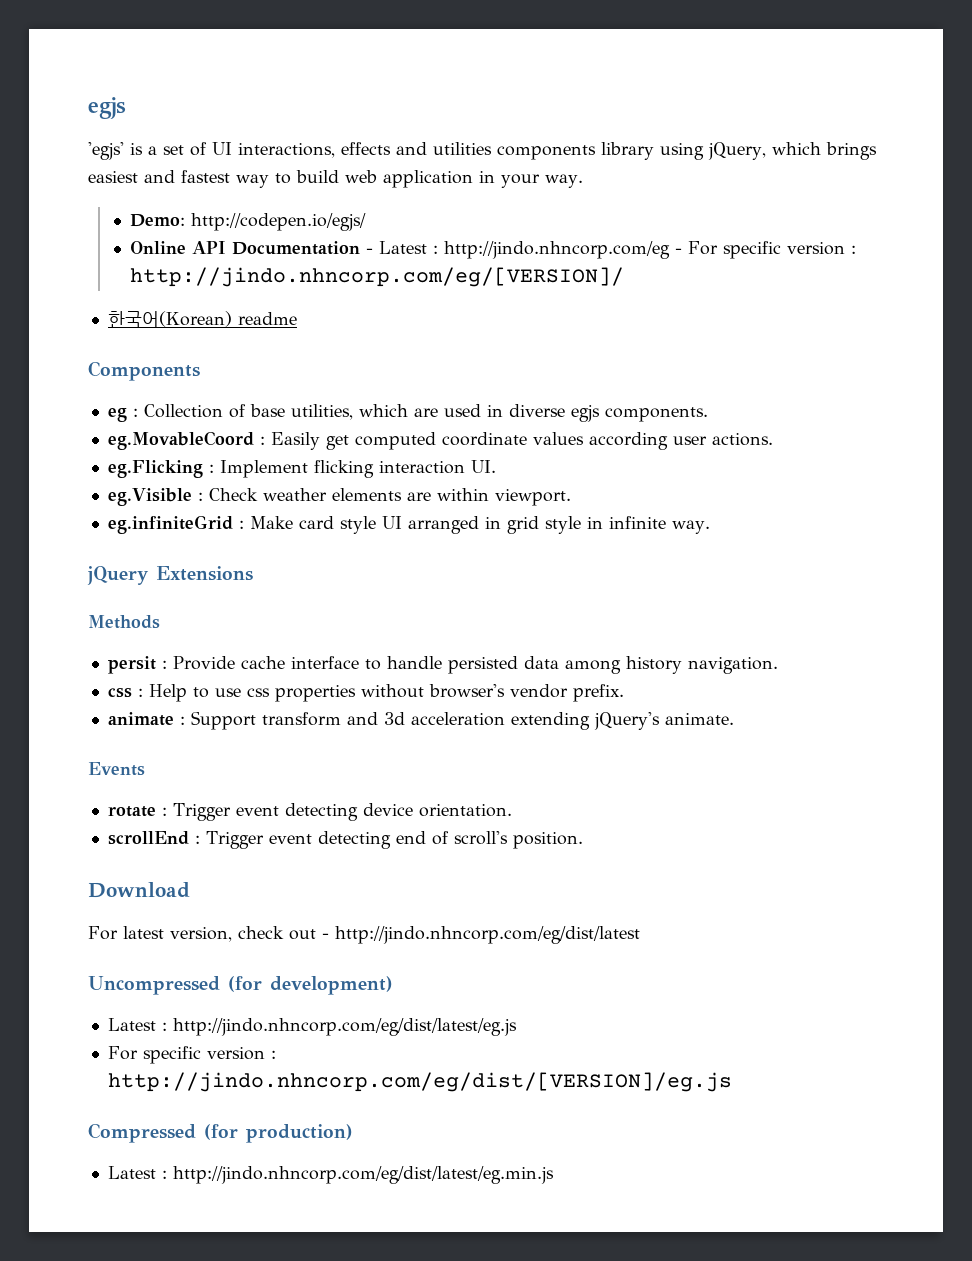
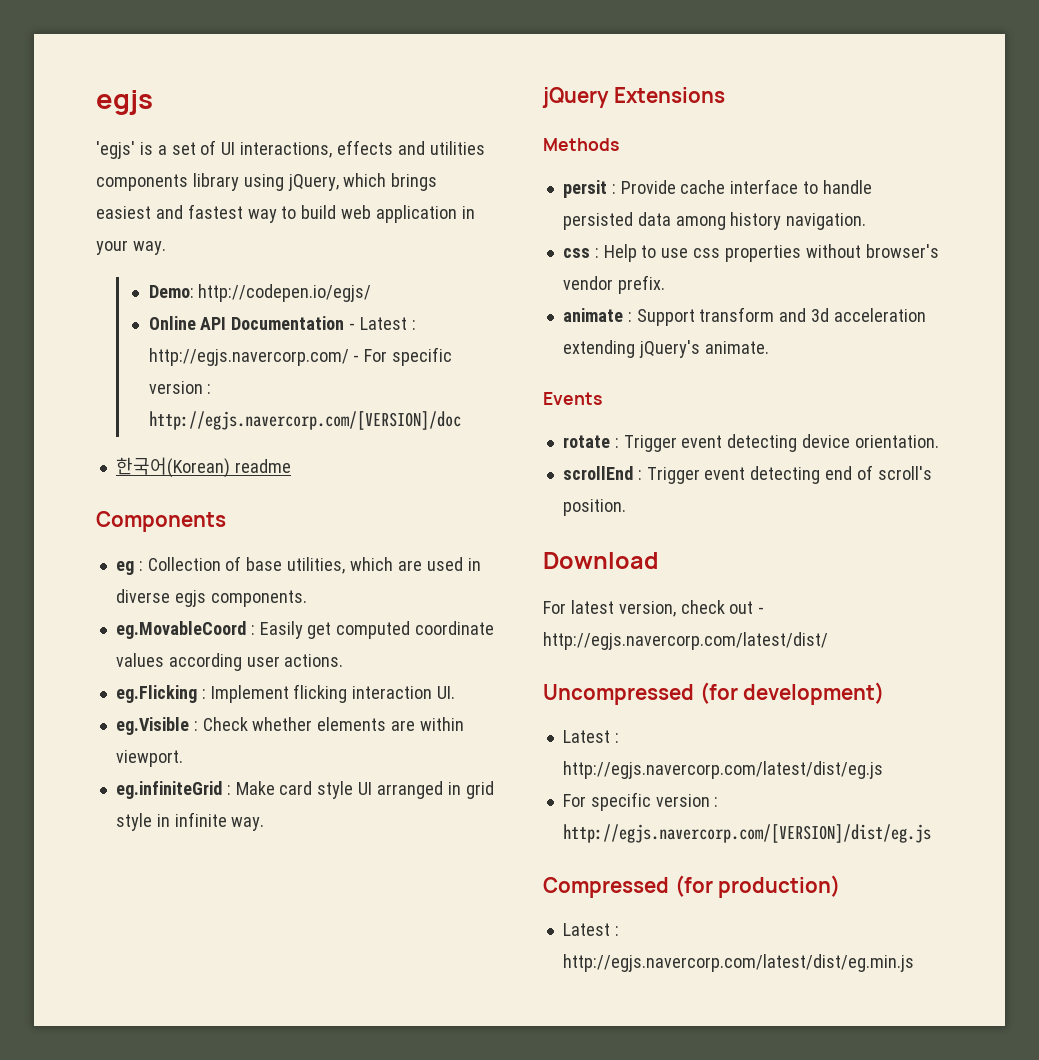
- Online API Documentation - Latest : http://jindo.nhncorp.com/eg - For specific version : http://jindo.nhncorp.com/eg/[VERSION]/
+ Online API Documentation - Latest : http://egjs.navercorp.com/ - For specific version : http://egjs.navercorp.com/[VERSION]/doc
- eg.Visible : Check weather elements are within viewport.
+ eg.Visible : Check whether elements are within viewport.
- For latest version, check out - http://jindo.nhncorp.com/eg/dist/latest
+ For latest version, check out - http://egjs.navercorp.com/latest/dist/
- Latest : http://jindo.nhncorp.com/eg/dist/latest/eg.js
- For specific version : http://jindo.nhncorp.com/eg/dist/[VERSION]/eg.js
+ Latest : http://egjs.navercorp.com/latest/dist/eg.js
+ For specific version : http://egjs.navercorp.com/[VERSION]/dist/eg.js
- Latest : http://jindo.nhncorp.com/eg/dist/latest/eg.min.js
+ Latest : http://egjs.navercorp.com/latest/dist/eg.min.js

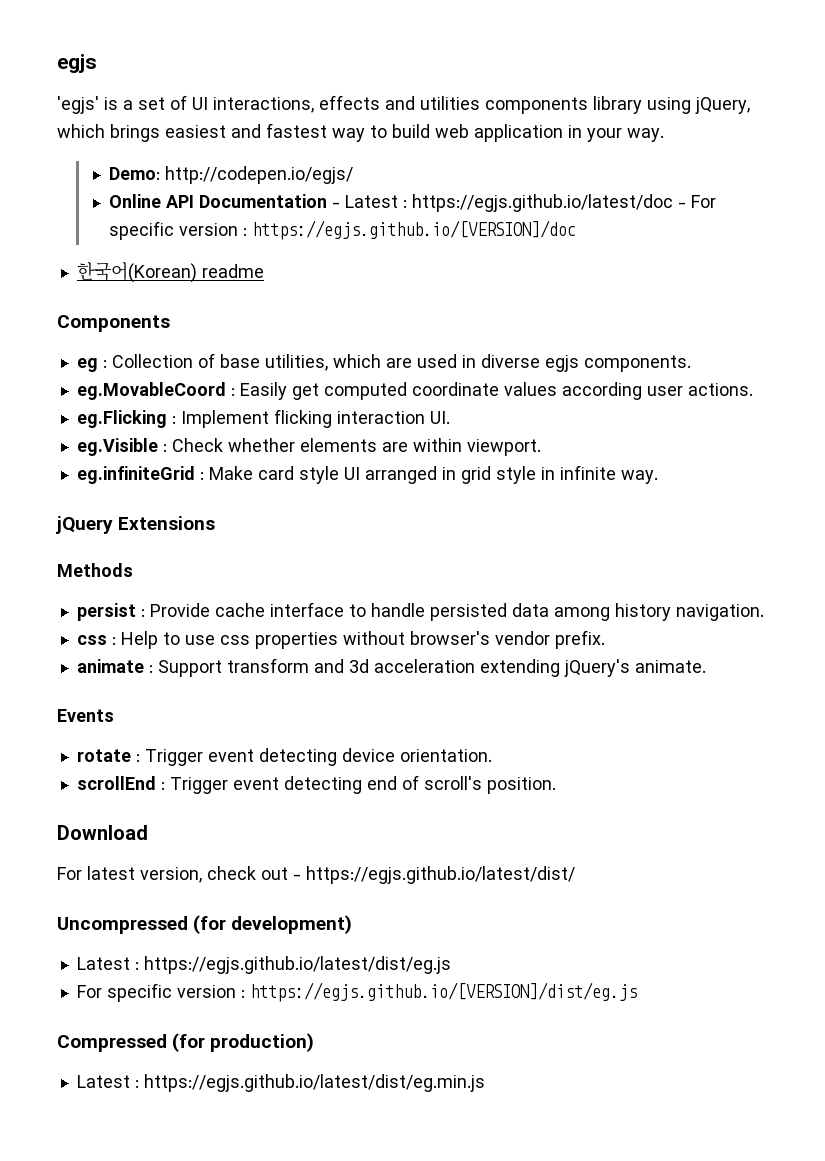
- Online API Documentation - Latest : http://egjs.navercorp.com/ - For specific version : http://egjs.navercorp.com/[VERSION]/doc
+ Online API Documentation - Latest : https://egjs.github.io/latest/doc - For specific version : https://egjs.github.io/[VERSION]/doc
- persit : Provide cache interface to handle persisted data among history navigation.
+ persist : Provide cache interface to handle persisted data among history navigation.
- For latest version, check out - http://egjs.navercorp.com/latest/dist/
+ For latest version, check out - https://egjs.github.io/latest/dist/
- Latest : http://egjs.navercorp.com/latest/dist/eg.js
- For specific version : http://egjs.navercorp.com/[VERSION]/dist/eg.js
+ Latest : https://egjs.github.io/latest/dist/eg.js
+ For specific version : https://egjs.github.io/[VERSION]/dist/eg.js
- Latest : http://egjs.navercorp.com/latest/dist/eg.min.js
+ Latest : https://egjs.github.io/latest/dist/eg.min.js

